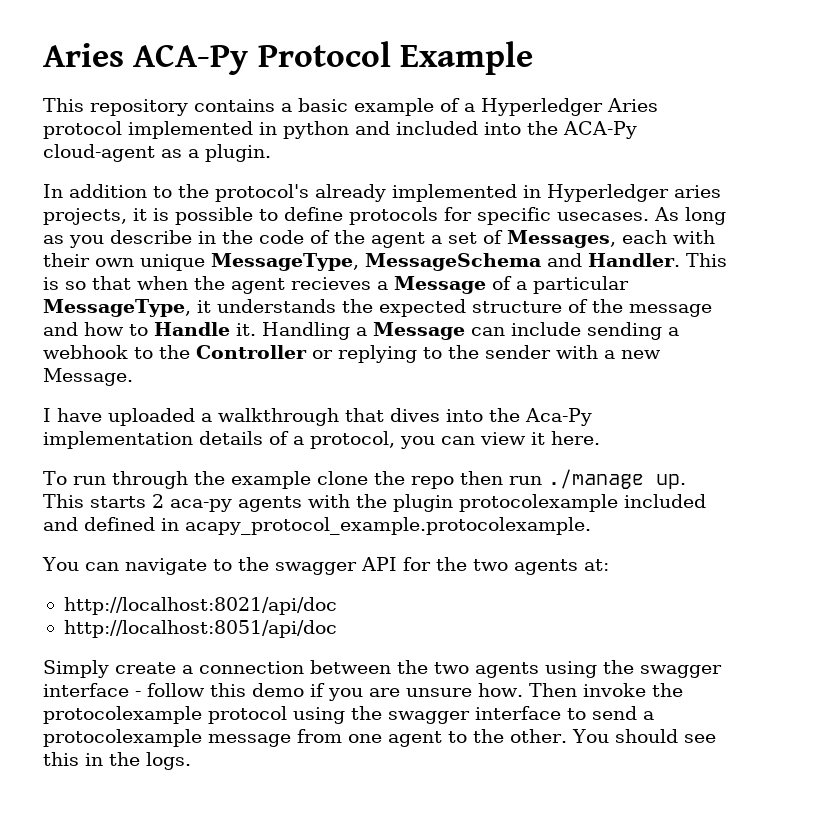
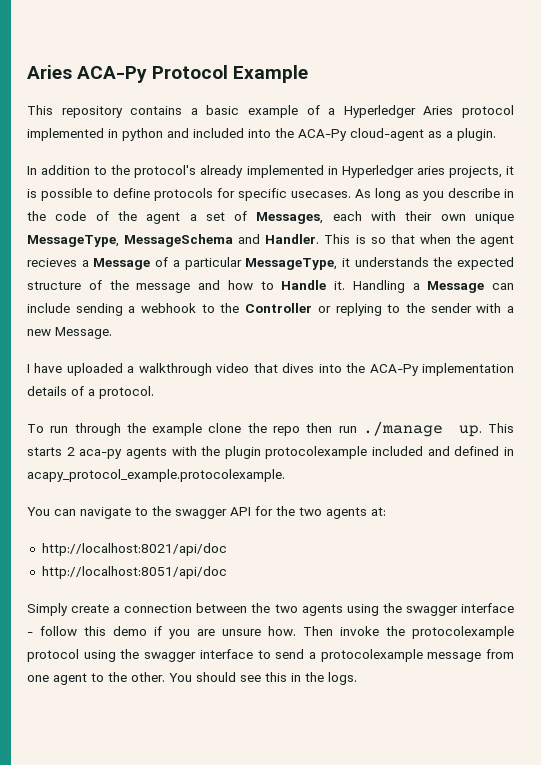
- I have uploaded a walkthrough that dives into the Aca-Py implementation details of a protocol, you can view it here.
+ I have uploaded a walkthrough video that dives into the ACA-Py implementation details of a protocol.

